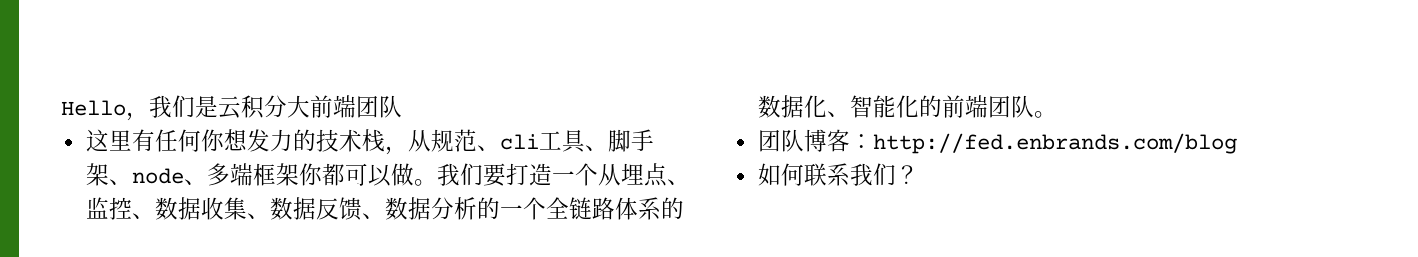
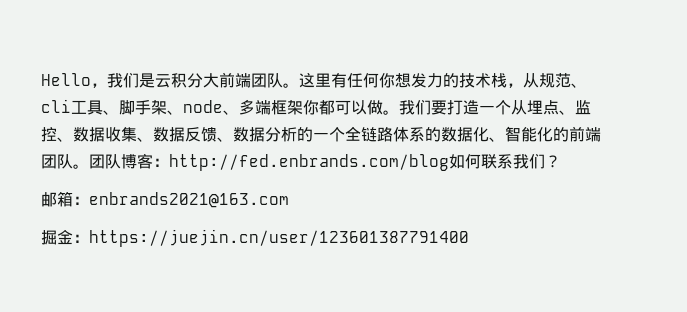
- Hello，我们是云积分大前端团队
- 这里有任何你想发力的技术栈，从规范、cli工具、脚手架、node、多端框架你都可以做。
+ Hello，我们是云积分大前端团队。这里有任何你想发力的技术栈，从规范、cli工具、脚手架、node、多端框架你都可以做。
- 我们要打造一个从埋点、监控、数据收集、数据反馈、数据分析的一个全链路体系的数据化、智能化的前端团队。
- 团队博客：http://fed.enbrands.com/blog
- 如何联系我们？
+ 我们要打造一个从埋点、监控、数据收集、数据反馈、数据分析的一个全链路体系的数据化、智能化的前端团队。团队博客：http://fed.enbrands.com/blog如何联系我们？
+ 邮箱：enbrands2021@163.com
+ 掘金：https://juejin.cn/user/123601387791400

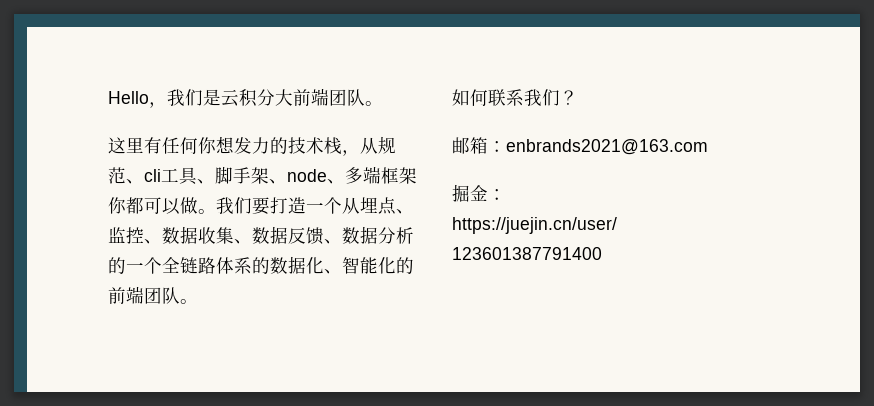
- Hello，我们是云积分大前端团队。这里有任何你想发力的技术栈，从规范、cli工具、脚手架、node、多端框架你都可以做。
+ Hello，我们是云积分大前端团队。
+ 这里有任何你想发力的技术栈，从规范、cli工具、脚手架、node、多端框架你都可以做。
- 我们要打造一个从埋点、监控、数据收集、数据反馈、数据分析的一个全链路体系的数据化、智能化的前端团队。团队博客：http://fed.enbrands.com/blog如何联系我们？
+ 我们要打造一个从埋点、监控、数据收集、数据反馈、数据分析的一个全链路体系的数据化、智能化的前端团队。
+ 如何联系我们？

